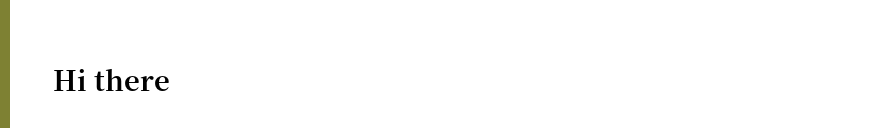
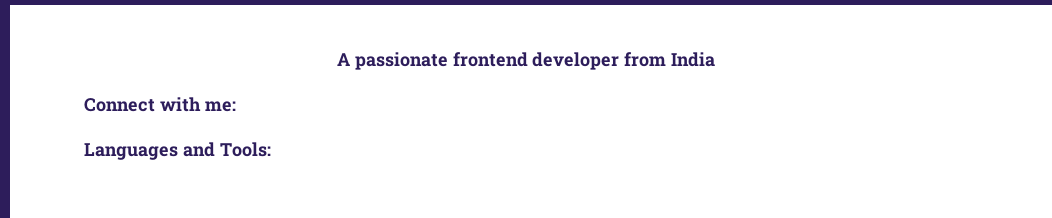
- Hi there
+ A passionate frontend developer from India
+ Connect with me:
+ Languages and Tools:

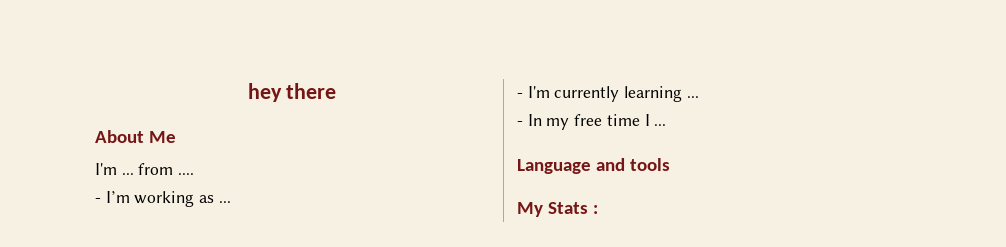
- A passionate frontend developer from India
- Connect with me:
- Languages and Tools:
+ hey there
+ About Me
+ I'm ... from ....
+ - I’m working as ...
+ - I'm currently learning ...
+ - In my free time I ...
+ Language and tools
+ My Stats :

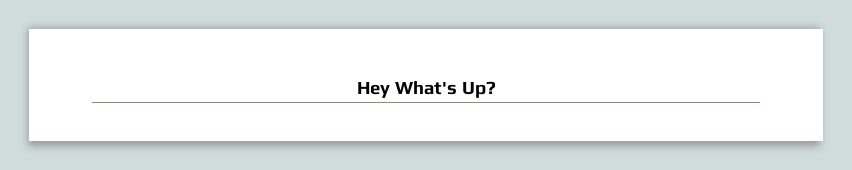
- hey there
- About Me
- I'm ... from ....
- - I’m working as ...
- - I'm currently learning ...
- - In my free time I ...
- Language and tools
- My Stats :
+ Hey What's Up?

